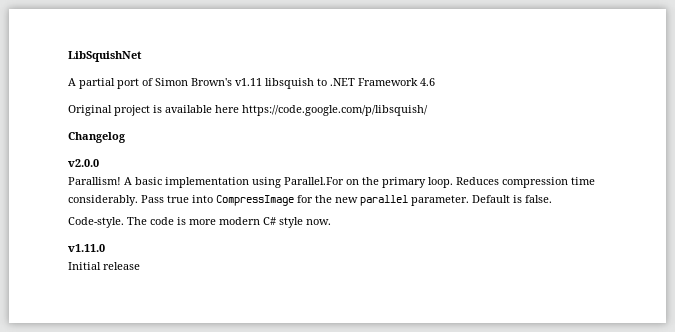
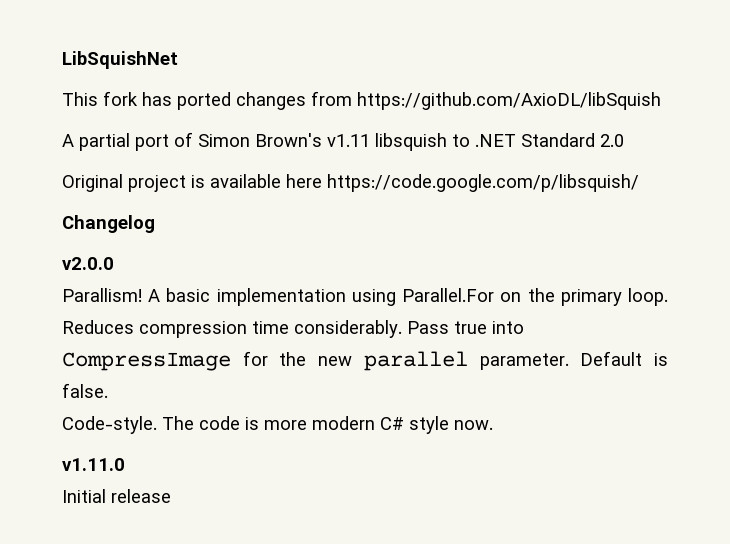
+ This fork has ported changes from https://github.com/AxioDL/libSquish
- A partial port of Simon Brown's v1.11 libsquish to .NET Framework 4.6
+ A partial port of Simon Brown's v1.11 libsquish to .NET Standard 2.0

